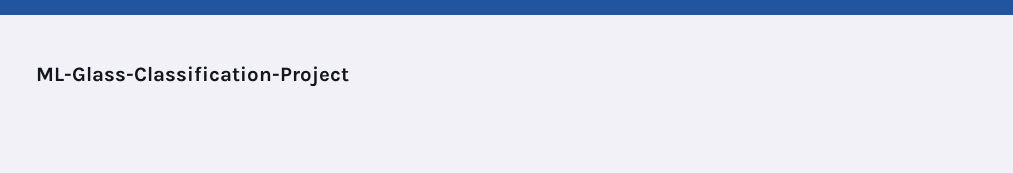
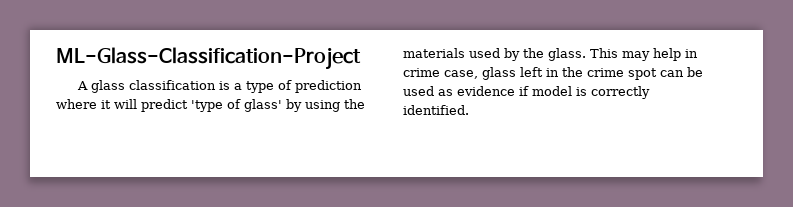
+ A glass classification is a type of prediction where it will predict 'type of glass' by using the materials used by the glass. This may help in crime case, glass left in the crime spot can be used as evidence if model is correctly identified.

